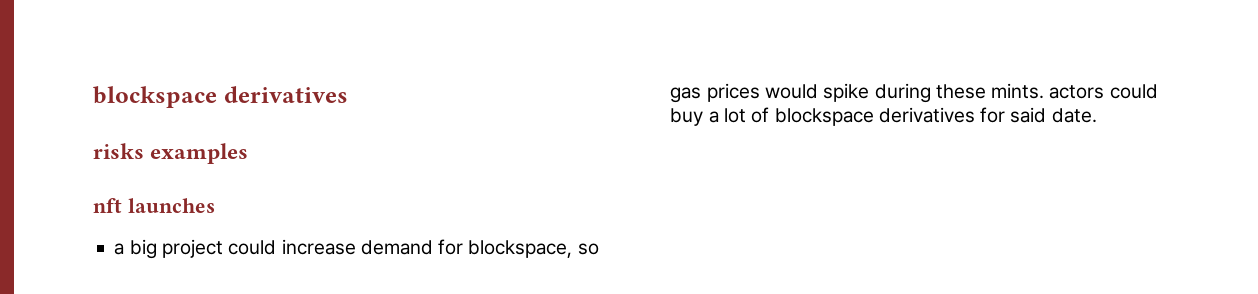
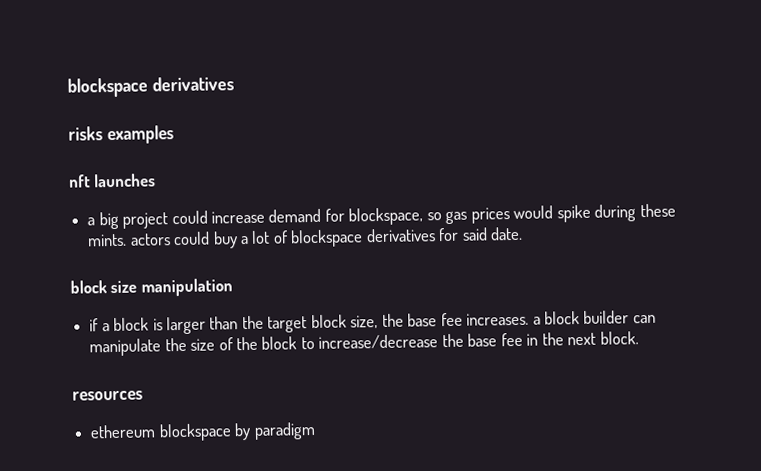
+ block size manipulation
+ if a block is larger than the target block size, the base fee increases. a block builder can manipulate the size of the block to increase/decrease the base fee in the next block.
+ resources
+ ethereum blockspace by paradigm

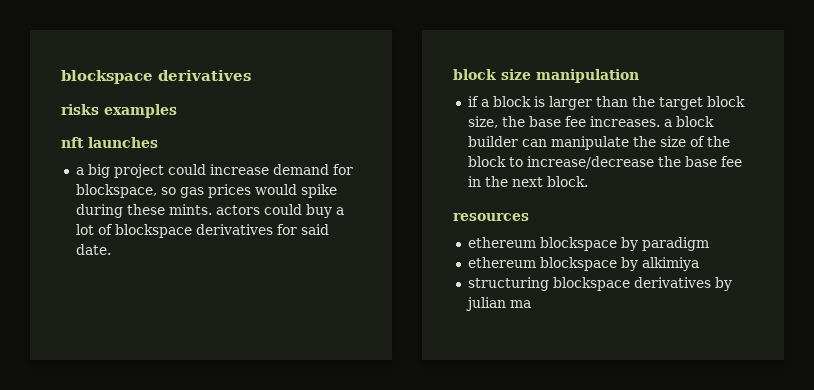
+ ethereum blockspace by alkimiya
+ structuring blockspace derivatives by julian ma

